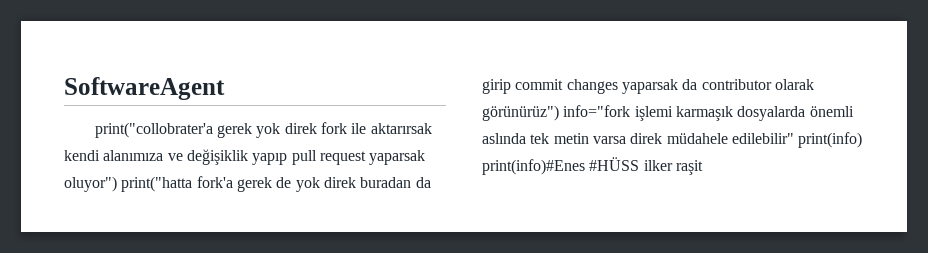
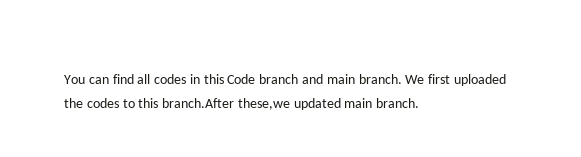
- SoftwareAgent
- print("collobrater'a gerek yok direk fork ile aktarırsak kendi alanımıza ve değişiklik yapıp pull request yaparsak oluyor") print("hatta fork'a gerek de yok direk buradan da girip commit changes yaparsak da contributor olarak görünürüz") info="fork işlemi karmaşık dosyalarda önemli aslında tek metin varsa direk müdahele edilebilir" print(info) print(info)#Enes #HÜSS ilker raşit
+ You can find all codes in this Code branch and main branch. We first uploaded the codes to this branch.After these,we updated main branch.

